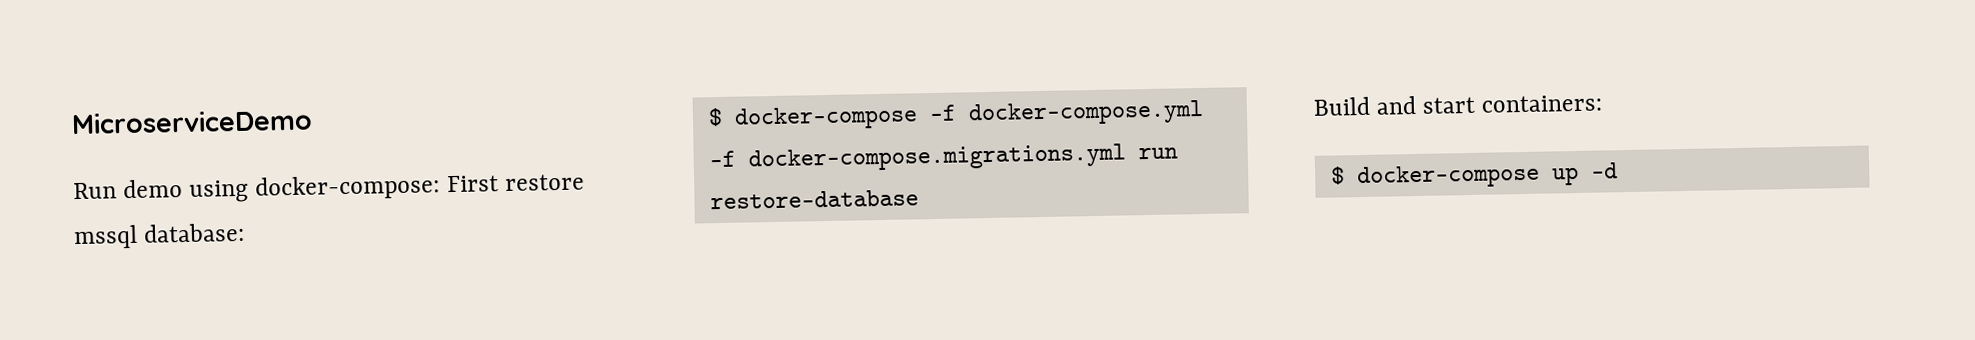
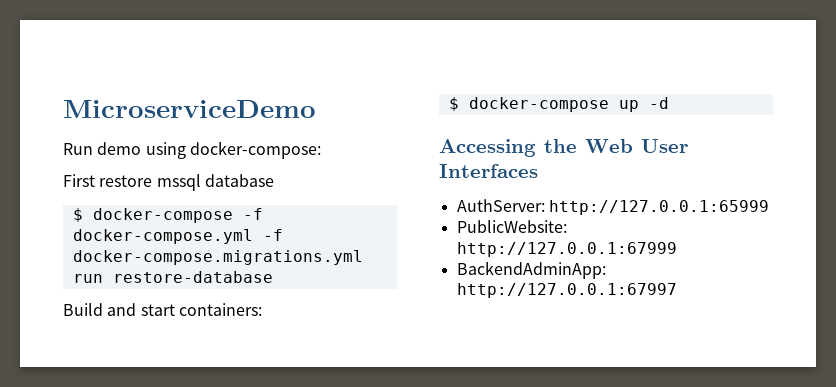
- Run demo using docker-compose: First restore mssql database:
+ Run demo using docker-compose:
+ First restore mssql database
+ Accessing the Web User Interfaces
+ AuthServer: http://127.0.0.1:65999
+ PublicWebsite: http://127.0.0.1:67999
+ BackendAdminApp: http://127.0.0.1:67997

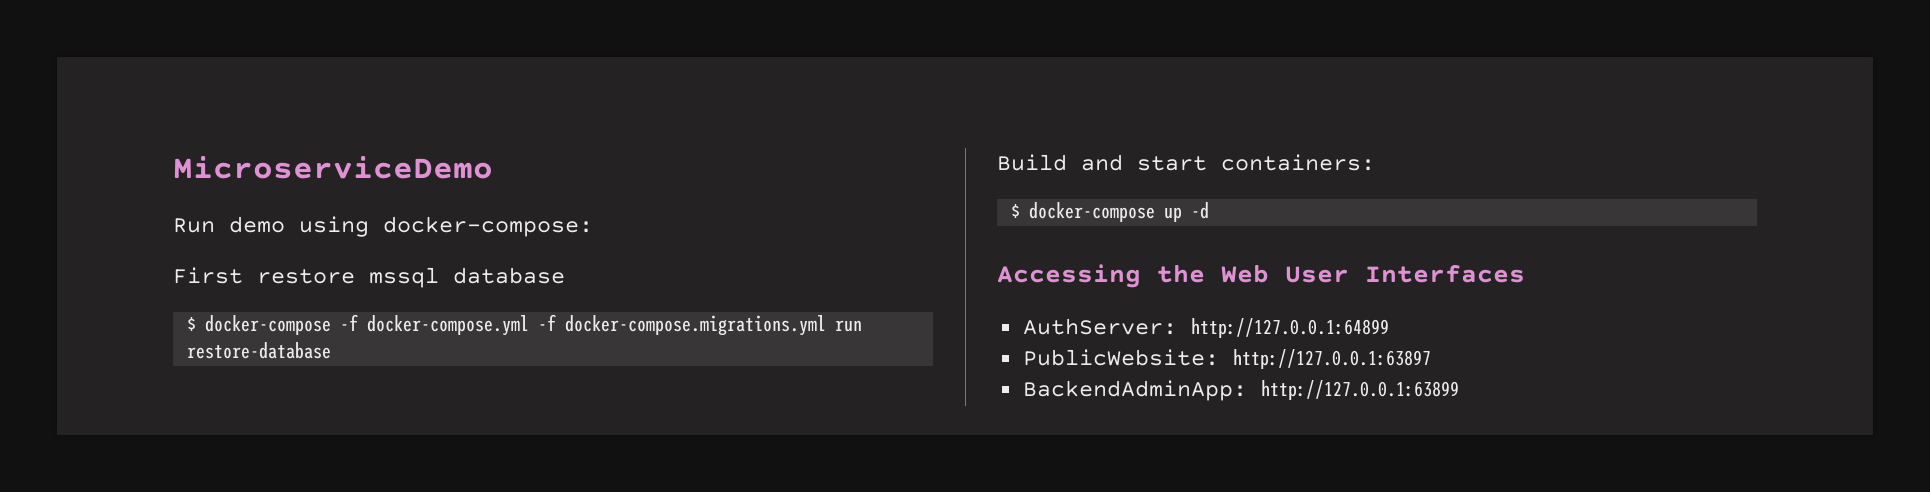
- AuthServer: http://127.0.0.1:65999
+ AuthServer: http://127.0.0.1:64899
- PublicWebsite: http://127.0.0.1:67999
+ PublicWebsite: http://127.0.0.1:63897
- BackendAdminApp: http://127.0.0.1:67997
+ BackendAdminApp: http://127.0.0.1:63899

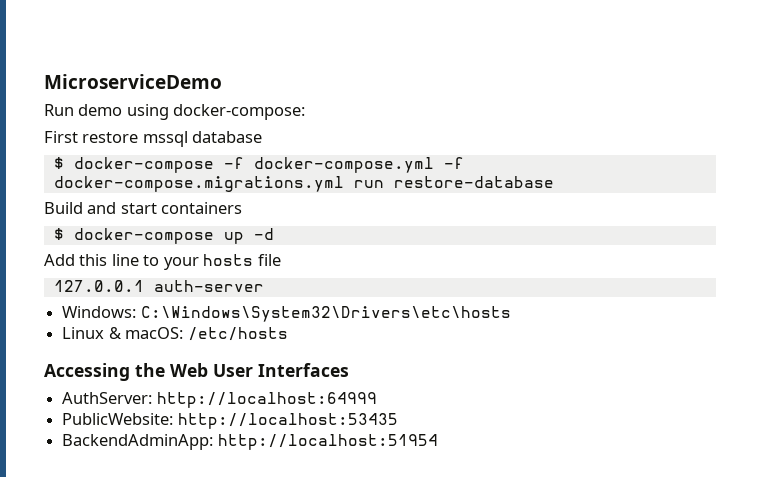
- Build and start containers:
+ Build and start containers
+ Add this line to your hosts file
+ 127.0.0.1 auth-server
+ Windows: C:\Windows\System32\Drivers\etc\hosts
+ Linux & macOS: /etc/hosts
- AuthServer: http://127.0.0.1:64899
+ AuthServer: http://localhost:64999
- PublicWebsite: http://127.0.0.1:63897
+ PublicWebsite: http://localhost:53435
- BackendAdminApp: http://127.0.0.1:63899
+ BackendAdminApp: http://localhost:51954

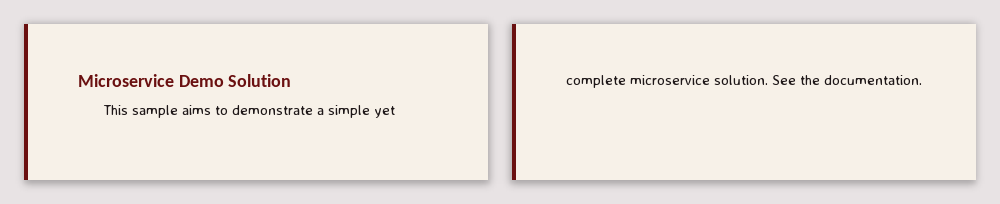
- MicroserviceDemo
- Run demo using docker-compose:
- First restore mssql database
- $ docker-compose -f docker-compose.yml -f docker-compose.migrations.yml run restore-database
- Build and start containers
- $ docker-compose up -d
- Add this line to your hosts file
- 127.0.0.1 auth-server
- Windows: C:\Windows\System32\Drivers\etc\hosts
- Linux & macOS: /etc/hosts
- Accessing the Web User Interfaces
- AuthServer: http://localhost:64999
- PublicWebsite: http://localhost:53435
- BackendAdminApp: http://localhost:51954
+ Microservice Demo Solution
+ This sample aims to demonstrate a simple yet complete microservice solution. See the documentation.

